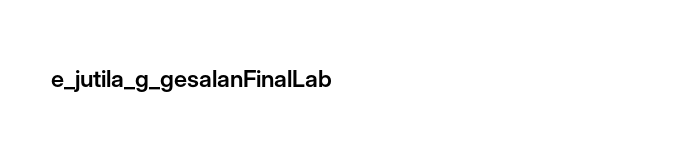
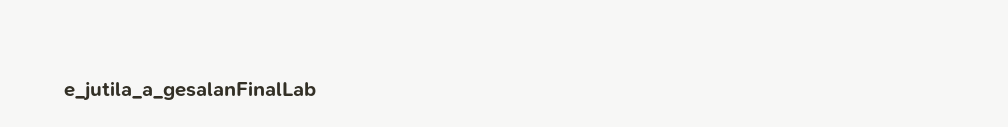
- e_jutila_g_gesalanFinalLab
+ e_jutila_a_gesalanFinalLab

